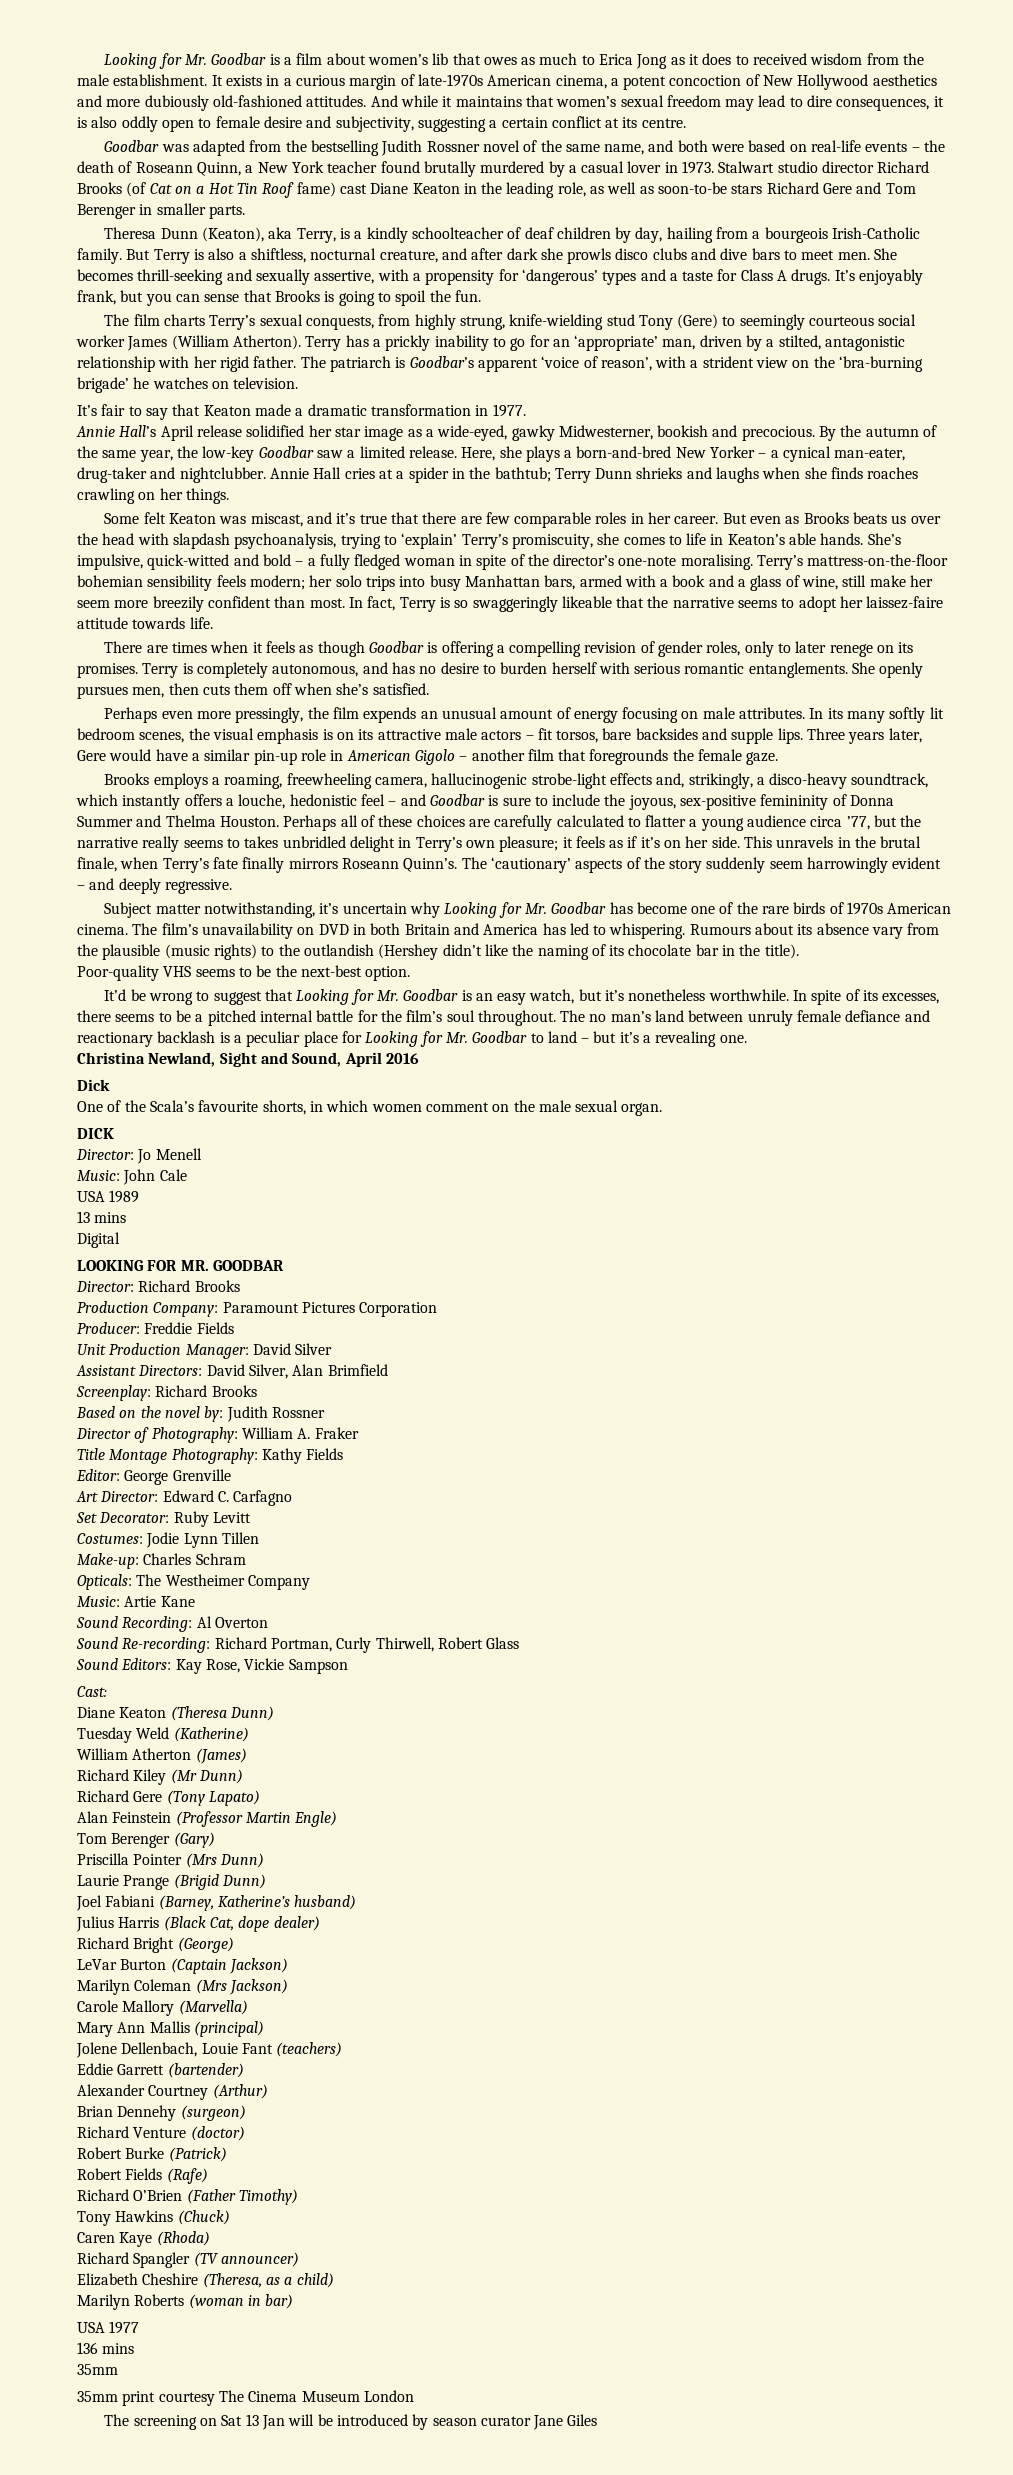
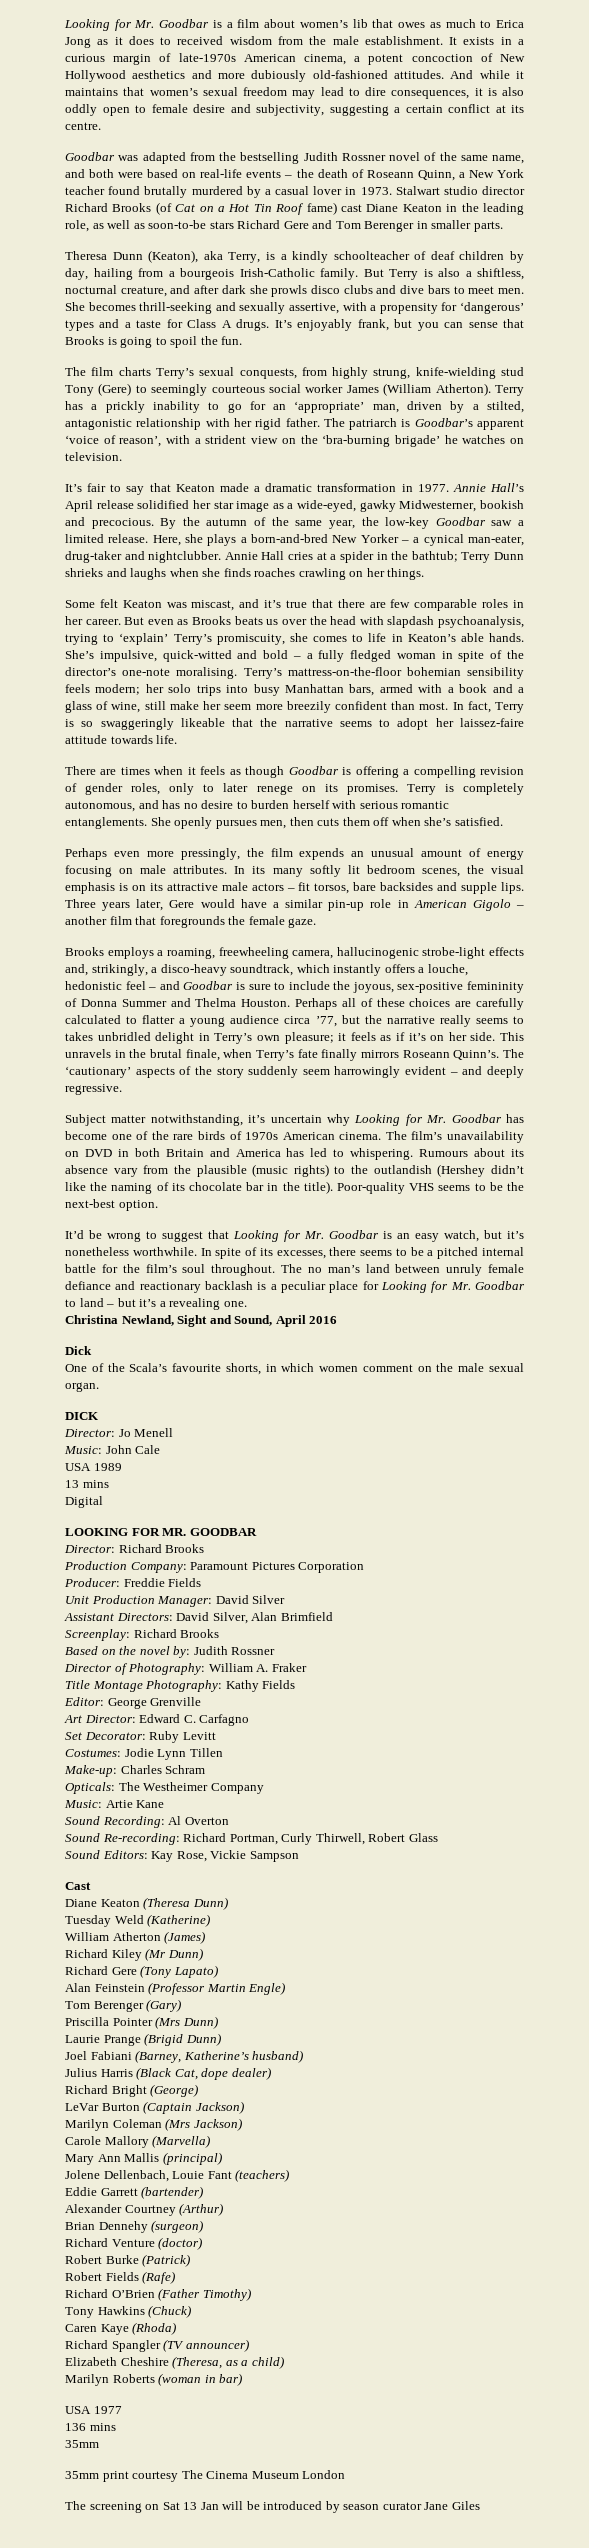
- It’s fair to say that Keaton made a dramatic transformation in 1977.
- Annie Hall’s April release solidified her star image as a wide-eyed, gawky Midwesterner, bookish and precocious.
+ It’s fair to say that Keaton made a dramatic transformation in 1977. Annie Hall’s April release solidified her star image as a wide-eyed, gawky Midwesterner, bookish and precocious.
- Rumours about its absence vary from the plausible (music rights) to the outlandish (Hershey didn’t like the naming of its chocolate bar in the title).
- Poor-quality VHS seems to be the next-best option.
+ Rumours about its absence vary from the plausible (music rights) to the outlandish (Hershey didn’t like the naming of its chocolate bar in the title). Poor-quality VHS seems to be the next-best option.
- Cast:
+ Cast

